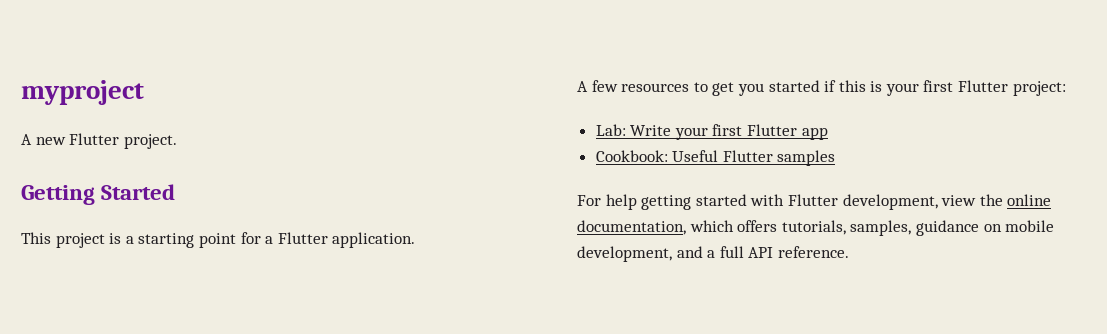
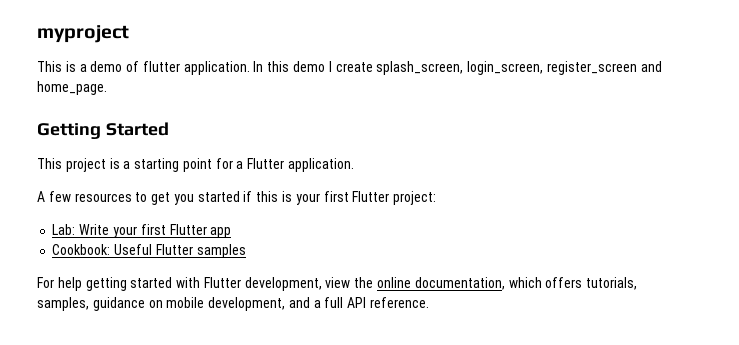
- A new Flutter project.
+ This is a demo of flutter application. In this demo I create splash_screen, login_screen, register_screen and home_page.

